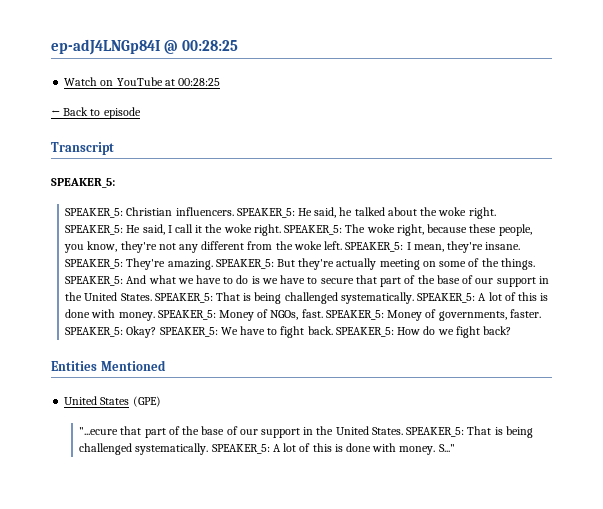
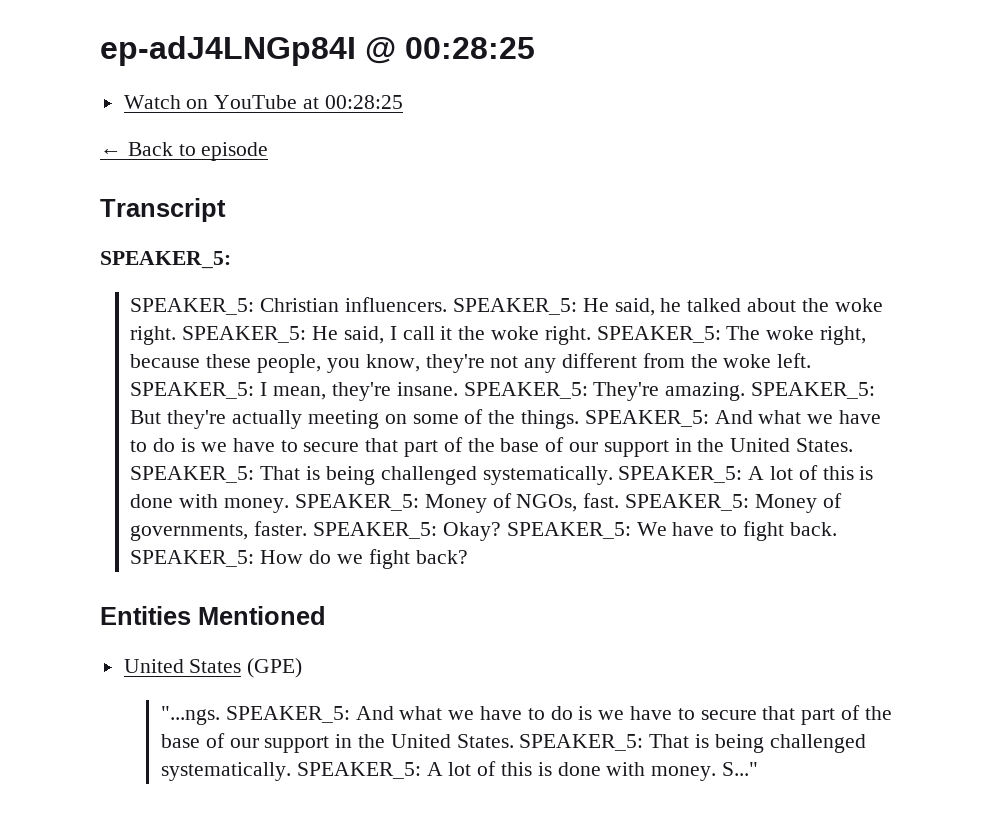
- "...ecure that part of the base of our support in the United States.
+ "...ngs. SPEAKER_5: And what we have to do is we have to secure that part of the base of our support in the United States.

